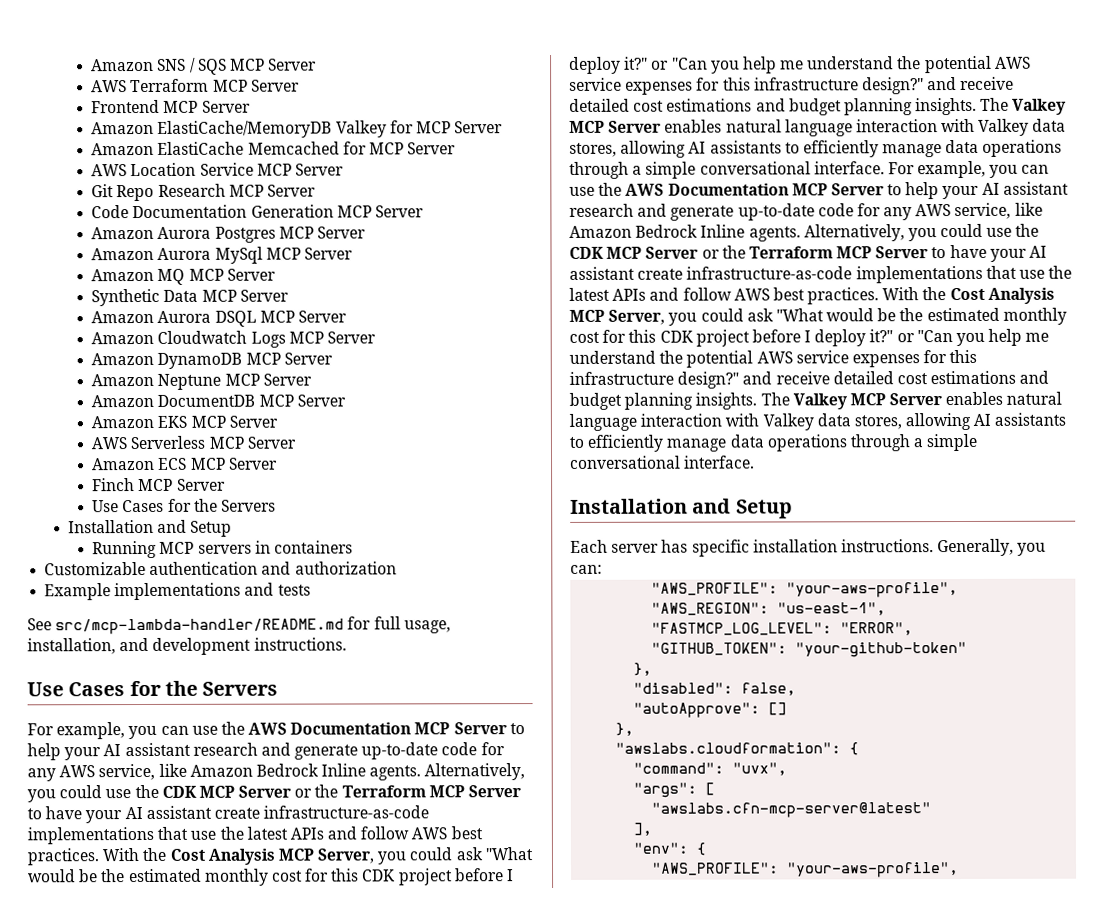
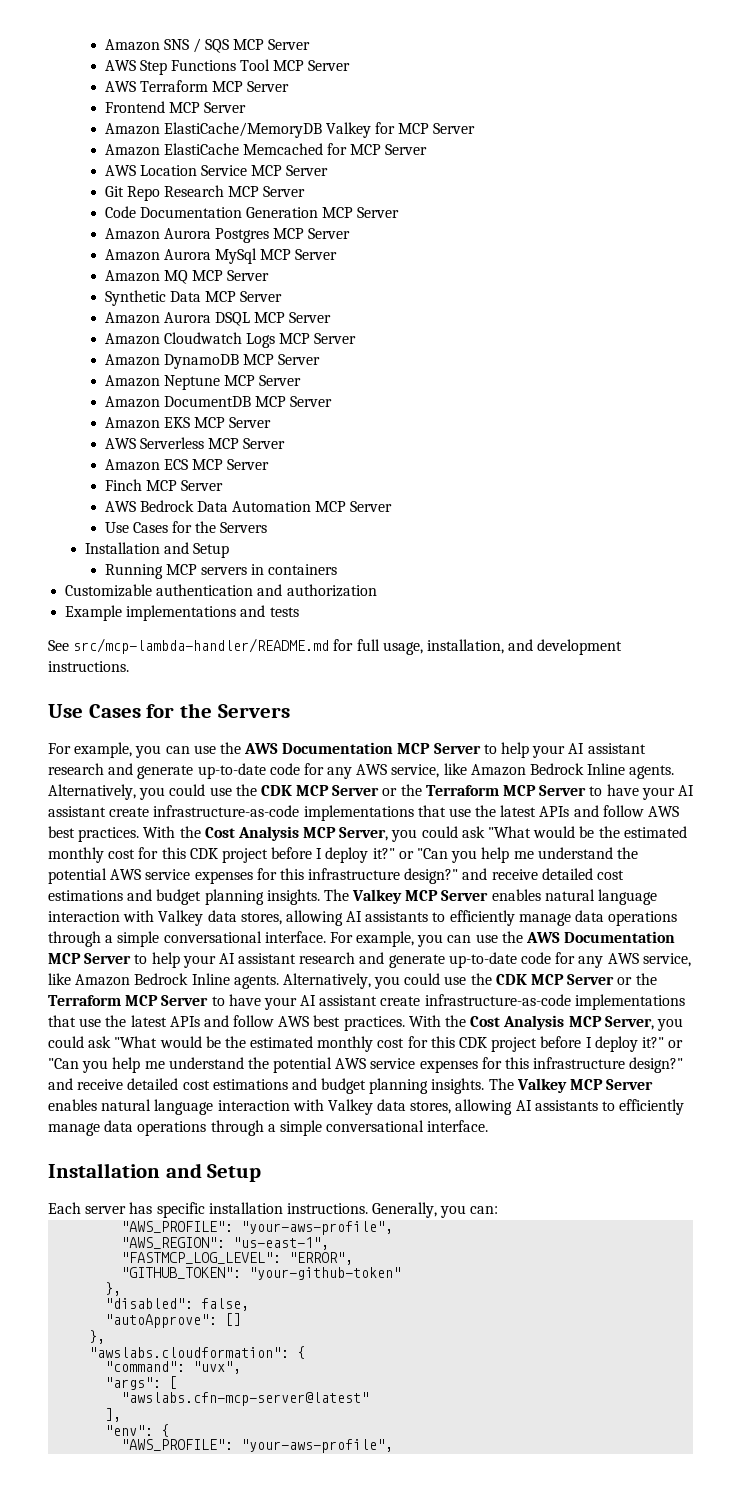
+ AWS Step Functions Tool MCP Server
+ AWS Bedrock Data Automation MCP Server

